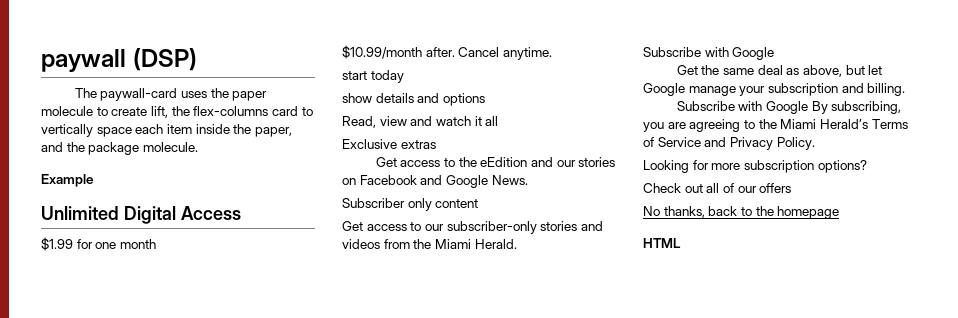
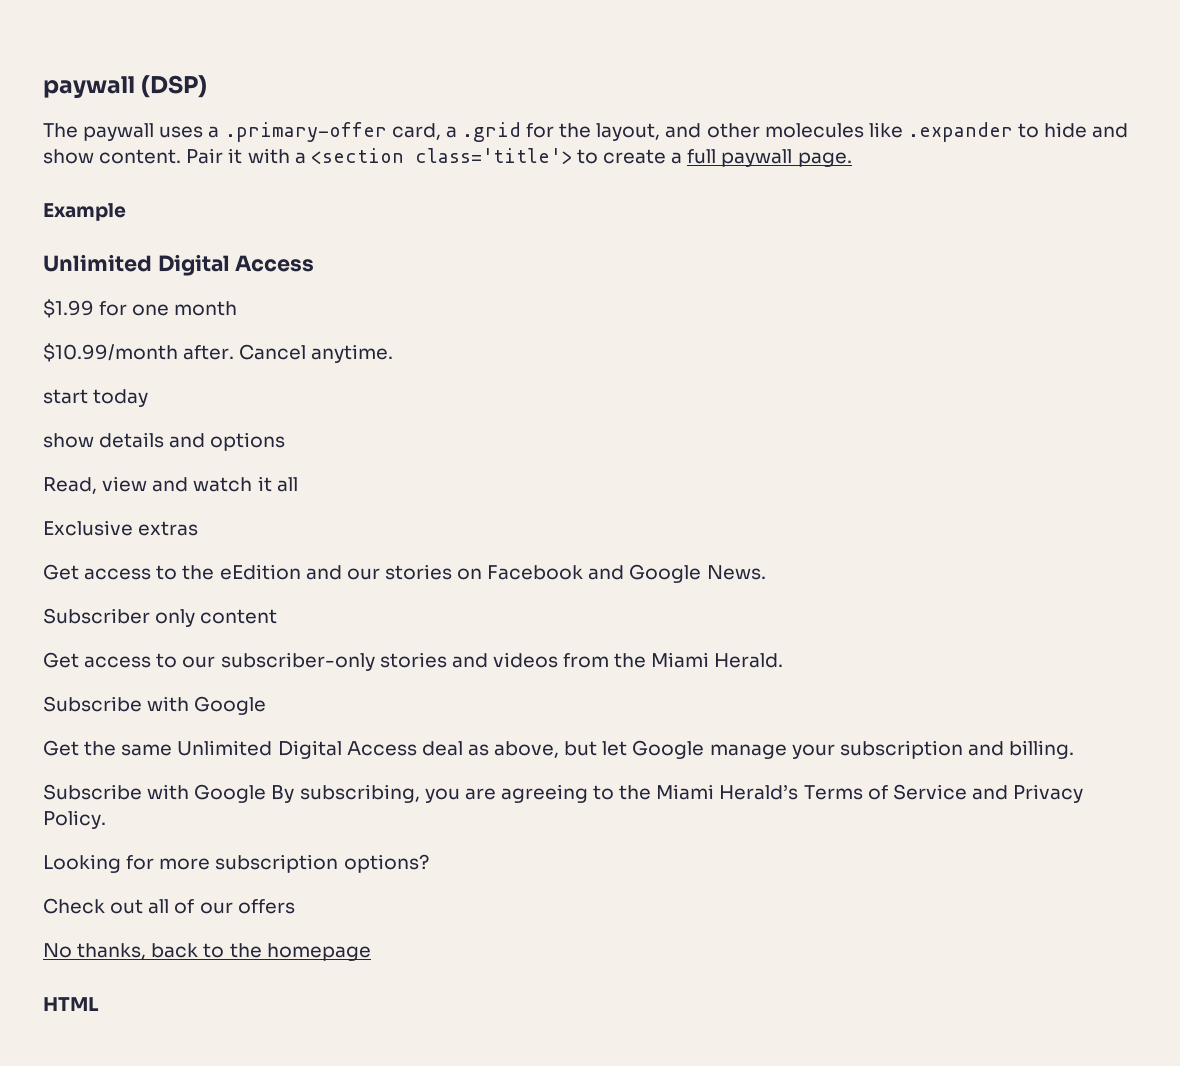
- The paywall-card uses the paper molecule to create lift, the flex-columns card to vertically space each item inside the paper, and the package molecule.
+ The paywall uses a .primary-offer card, a .grid for the layout, and other molecules like .expander to hide and show content. Pair it with a <section class='title'> to create a full paywall page.
- Get the same deal as above, but let Google manage your subscription and billing.
+ Get the same Unlimited Digital Access deal as above, but let Google manage your subscription and billing.

